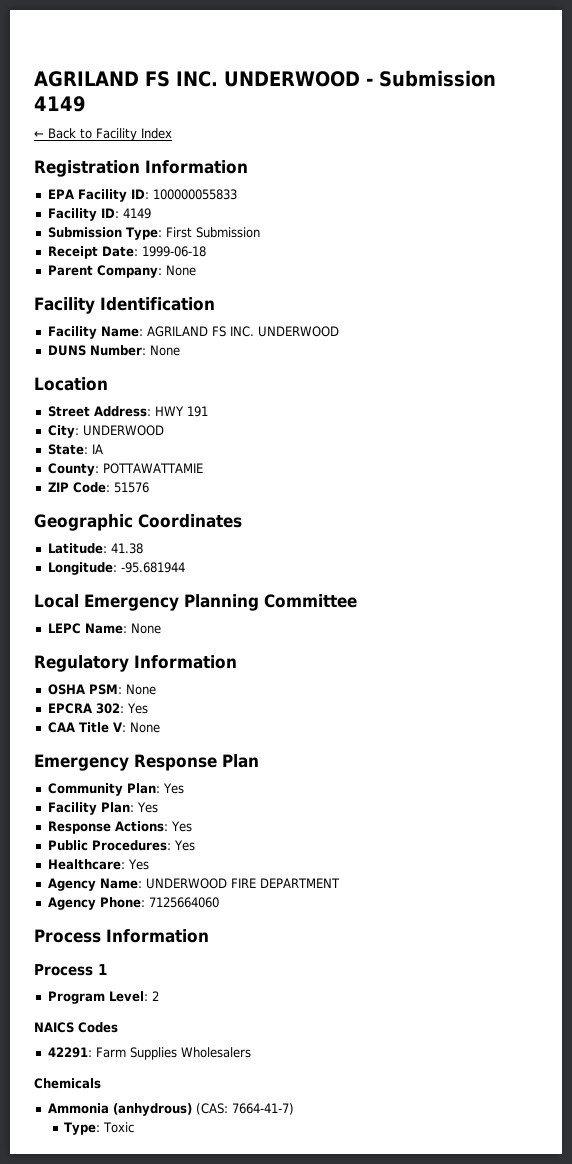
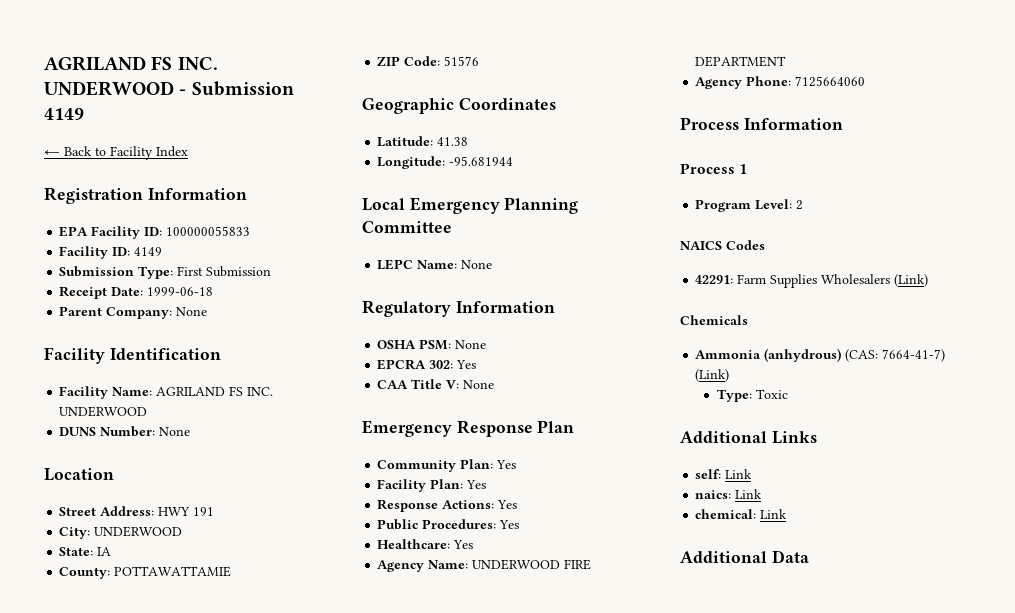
- 42291: Farm Supplies Wholesalers
+ 42291: Farm Supplies Wholesalers (Link)
- Ammonia (anhydrous) (CAS: 7664-41-7)
+ Ammonia (anhydrous) (CAS: 7664-41-7) (Link)
+ Additional Links
+ self: Link
+ naics: Link
+ chemical: Link
+ Additional Data

